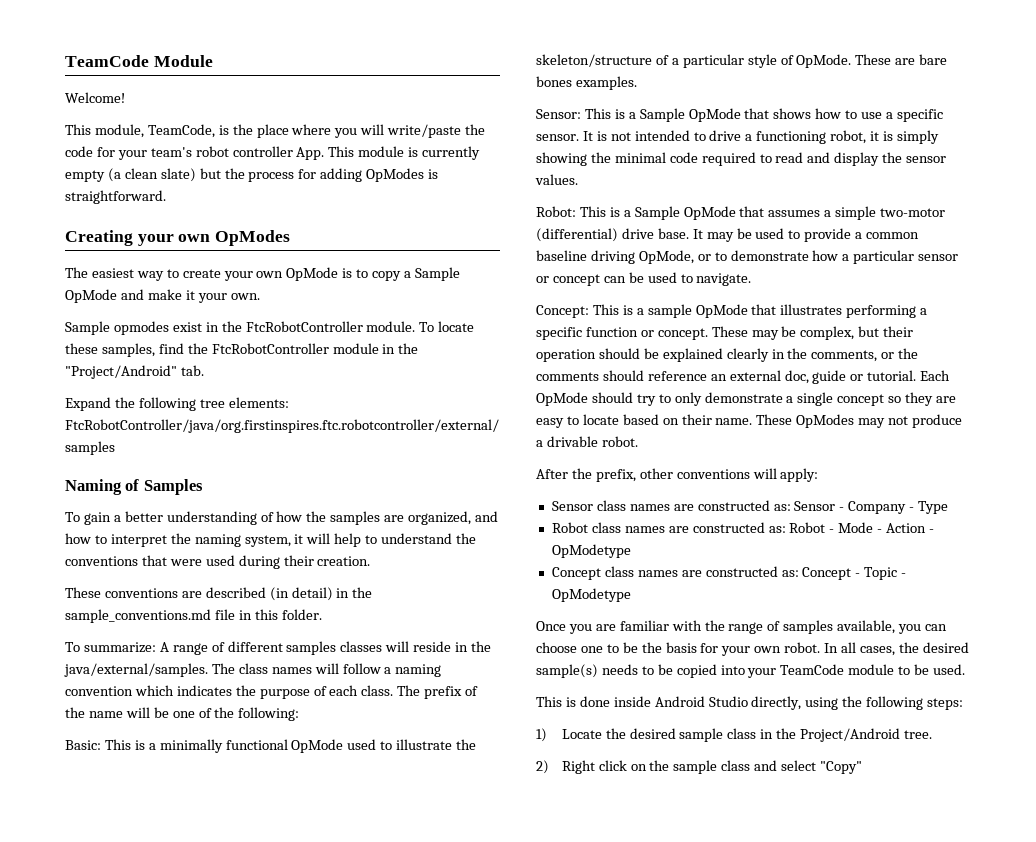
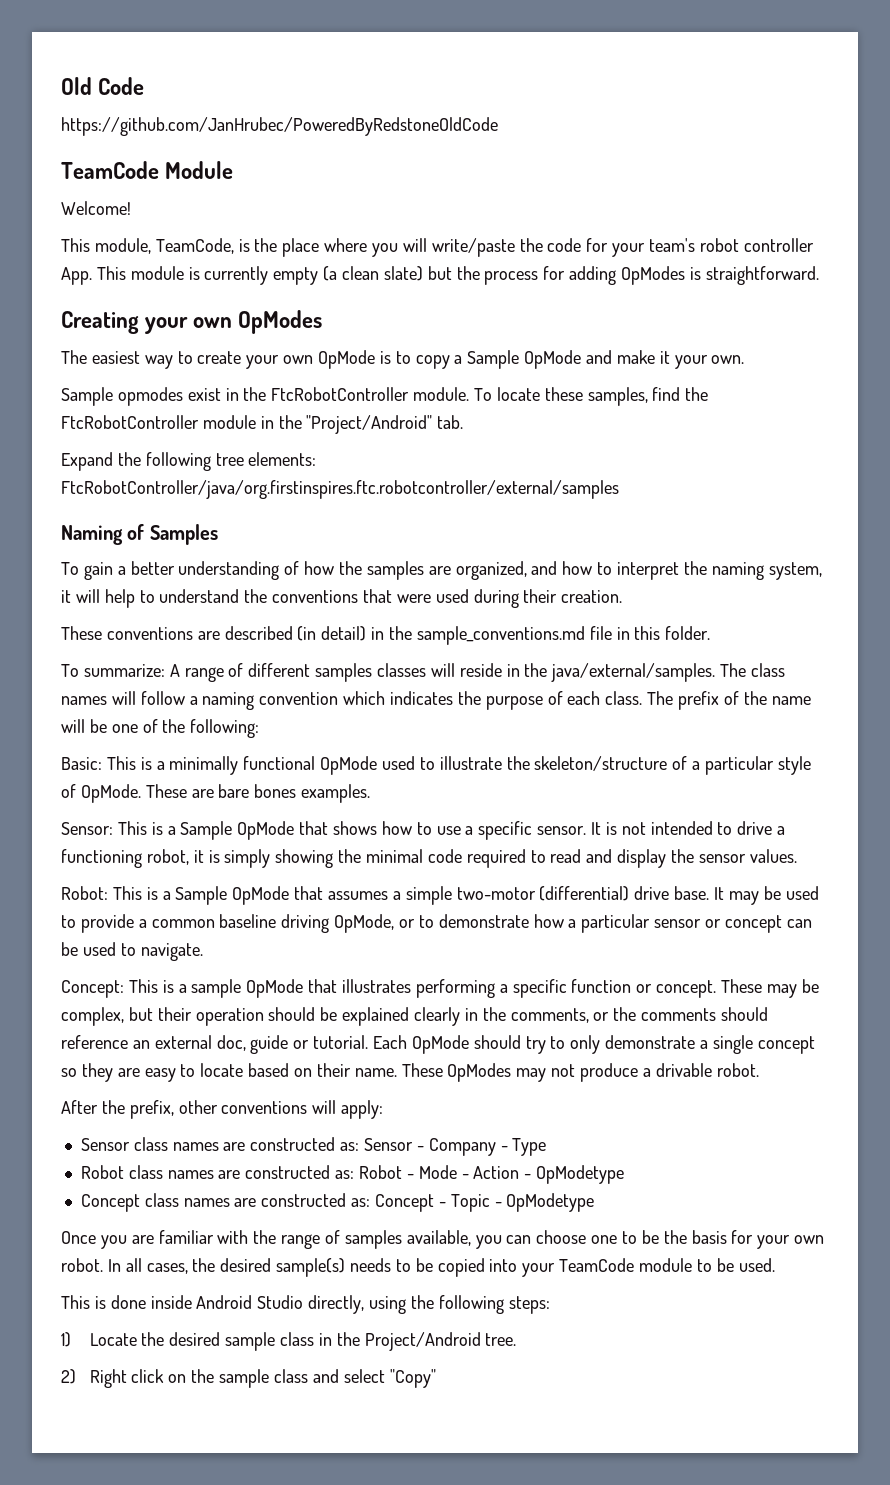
+ Old Code
+ https://github.com/JanHrubec/PoweredByRedstoneOldCode

